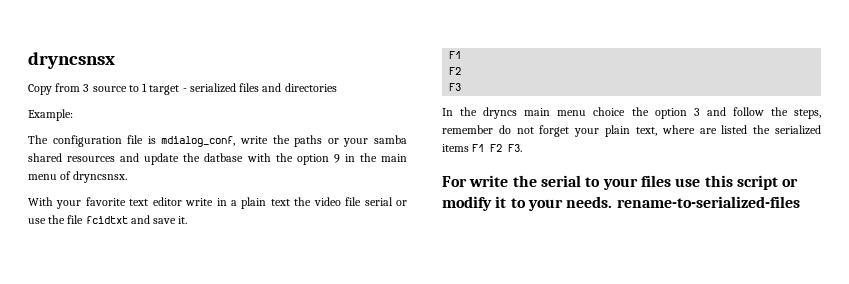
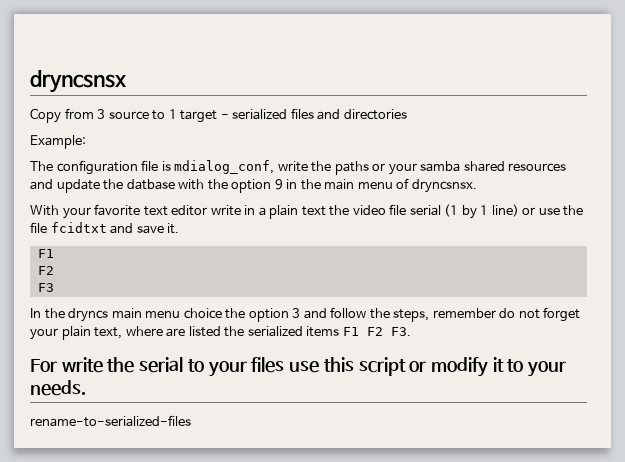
- With your favorite text editor write in a plain text the video file serial or use the file fcidtxt and save it.
+ With your favorite text editor write in a plain text the video file serial (1 by 1 line) or use the file fcidtxt and save it.
- For write the serial to your files use this script or modify it to your needs. rename-to-serialized-files
+ For write the serial to your files use this script or modify it to your needs.
+ rename-to-serialized-files

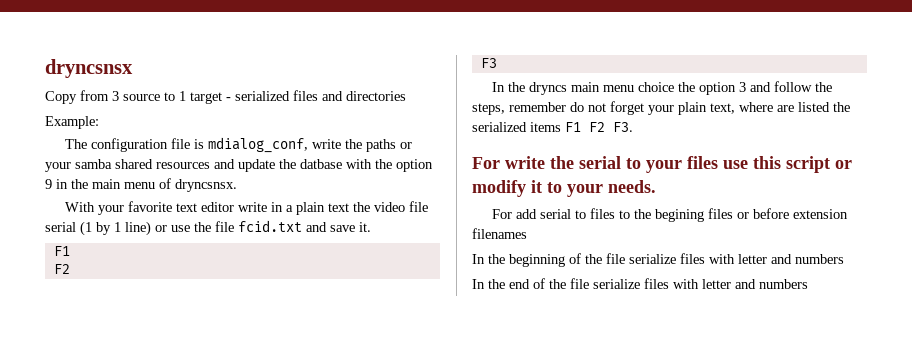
- With your favorite text editor write in a plain text the video file serial (1 by 1 line) or use the file fcidtxt and save it.
+ With your favorite text editor write in a plain text the video file serial (1 by 1 line) or use the file fcid.txt and save it.
- rename-to-serialized-files
+ For add serial to files to the begining files or before extension filenames
+ In the beginning of the file serialize files with letter and numbers
+ In the end of the file serialize files with letter and numbers

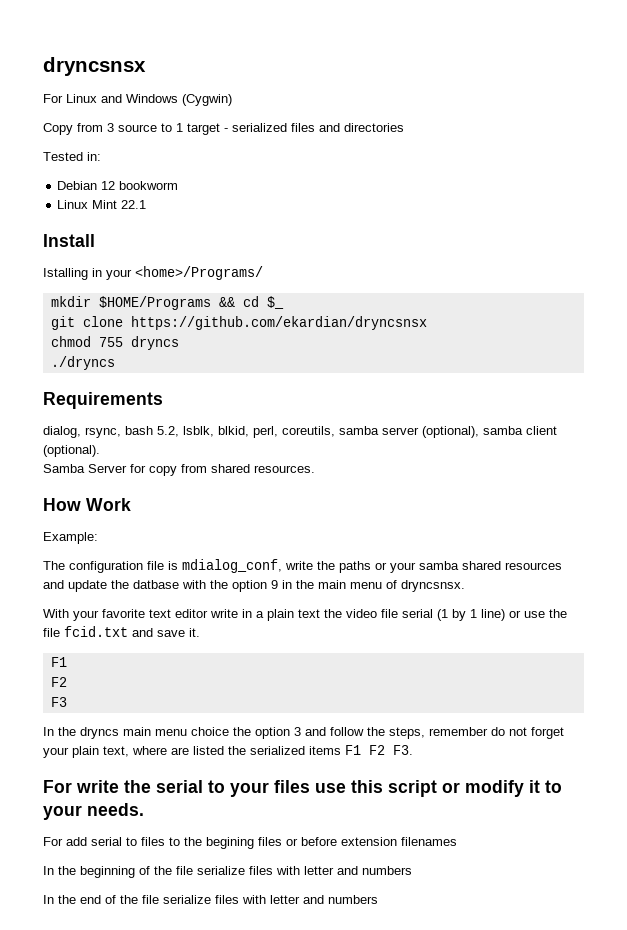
+ For Linux and Windows (Cygwin)
+ Tested in:
+ Debian 12 bookworm
+ Linux Mint 22.1
+ Install
+ Istalling in your <home>/Programs/
+ mkdir $HOME/Programs && cd $_
+ git clone https://github.com/ekardian/dryncsnsx
+ chmod 755 dryncs
+ ./dryncs
+ Requirements
+ dialog, rsync, bash 5.2, lsblk, blkid, perl, coreutils, samba server (optional), samba client (optional).
+ Samba Server for copy from shared resources.
+ How Work

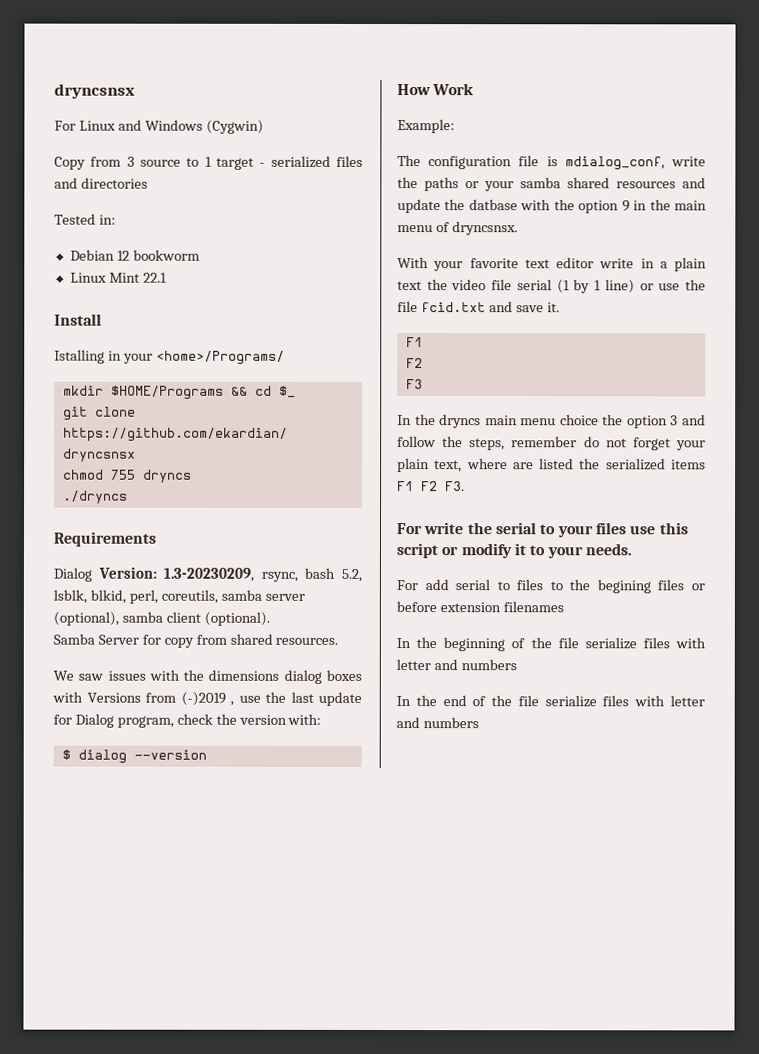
- dialog, rsync, bash 5.2, lsblk, blkid, perl, coreutils, samba server (optional), samba client (optional).
+ Dialog Version: 1.3-20230209, rsync, bash 5.2, lsblk, blkid, perl, coreutils, samba server (optional), samba client (optional).
+ We saw issues with the dimensions dialog boxes with Versions from (-)2019 , use the last update for Dialog program, check the version with:
+ $ dialog --version

